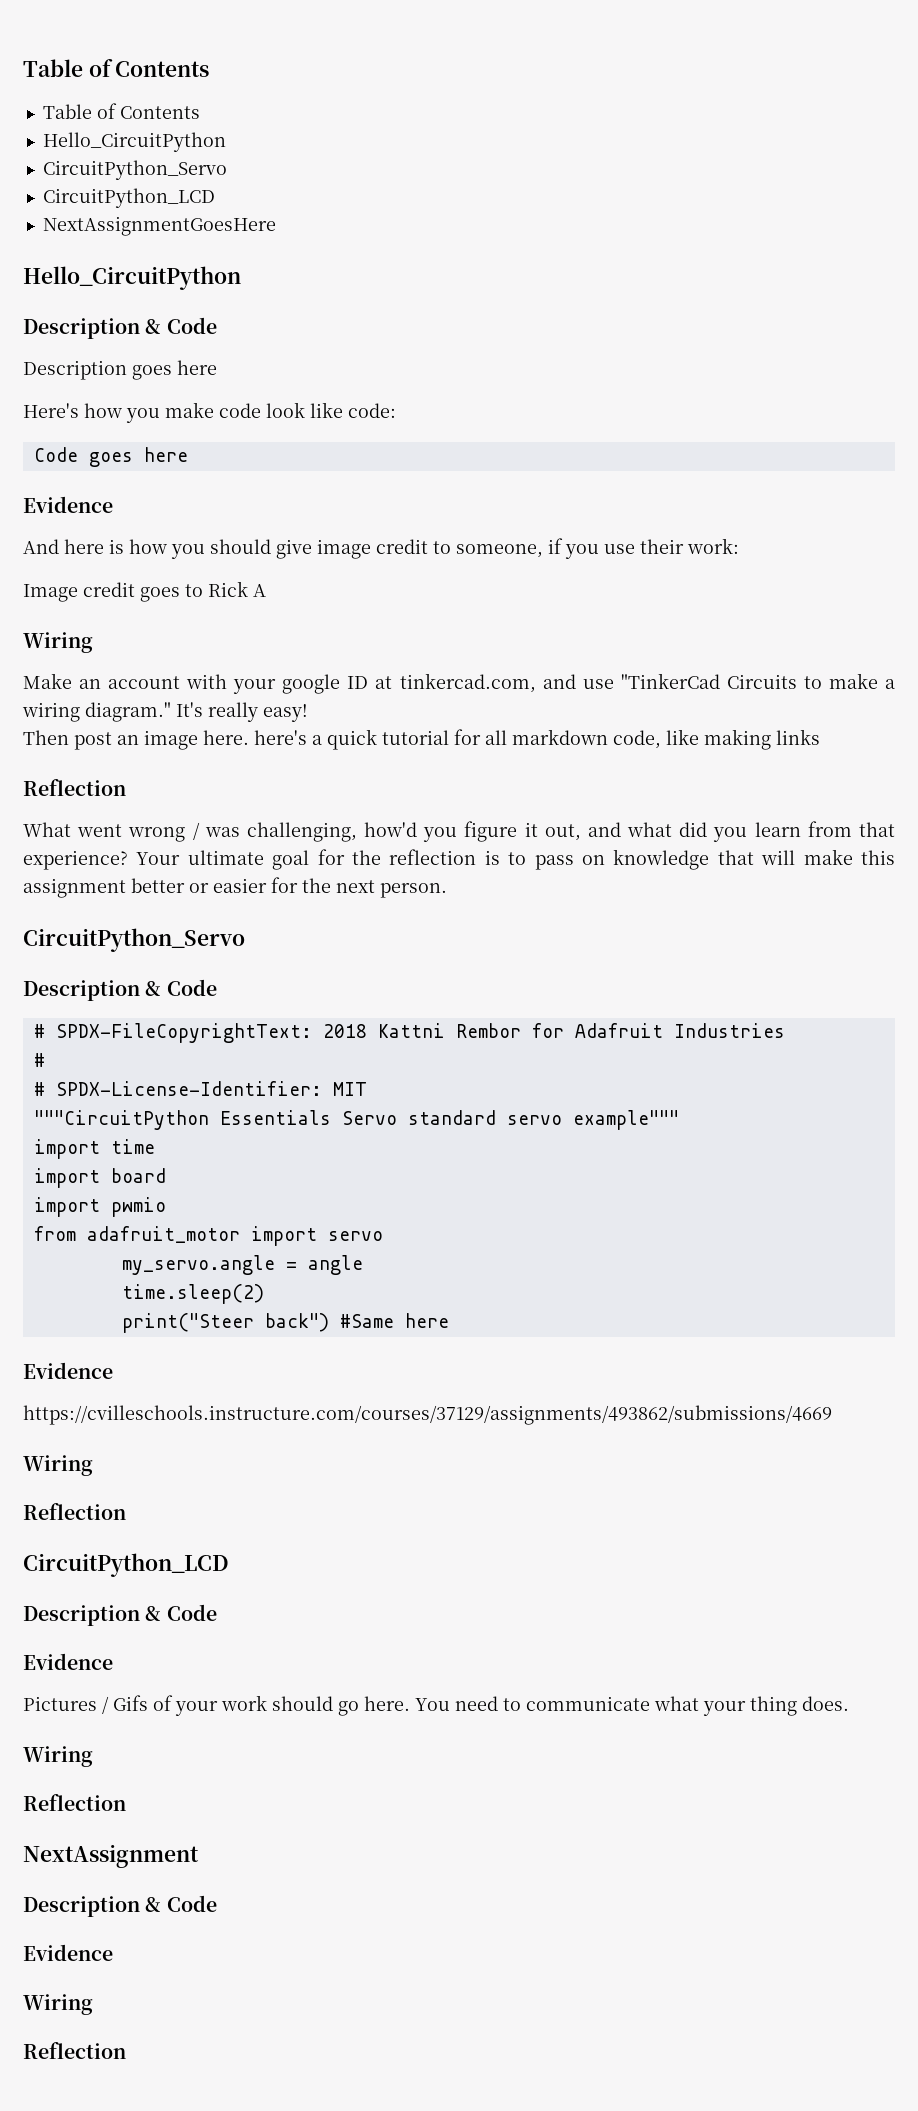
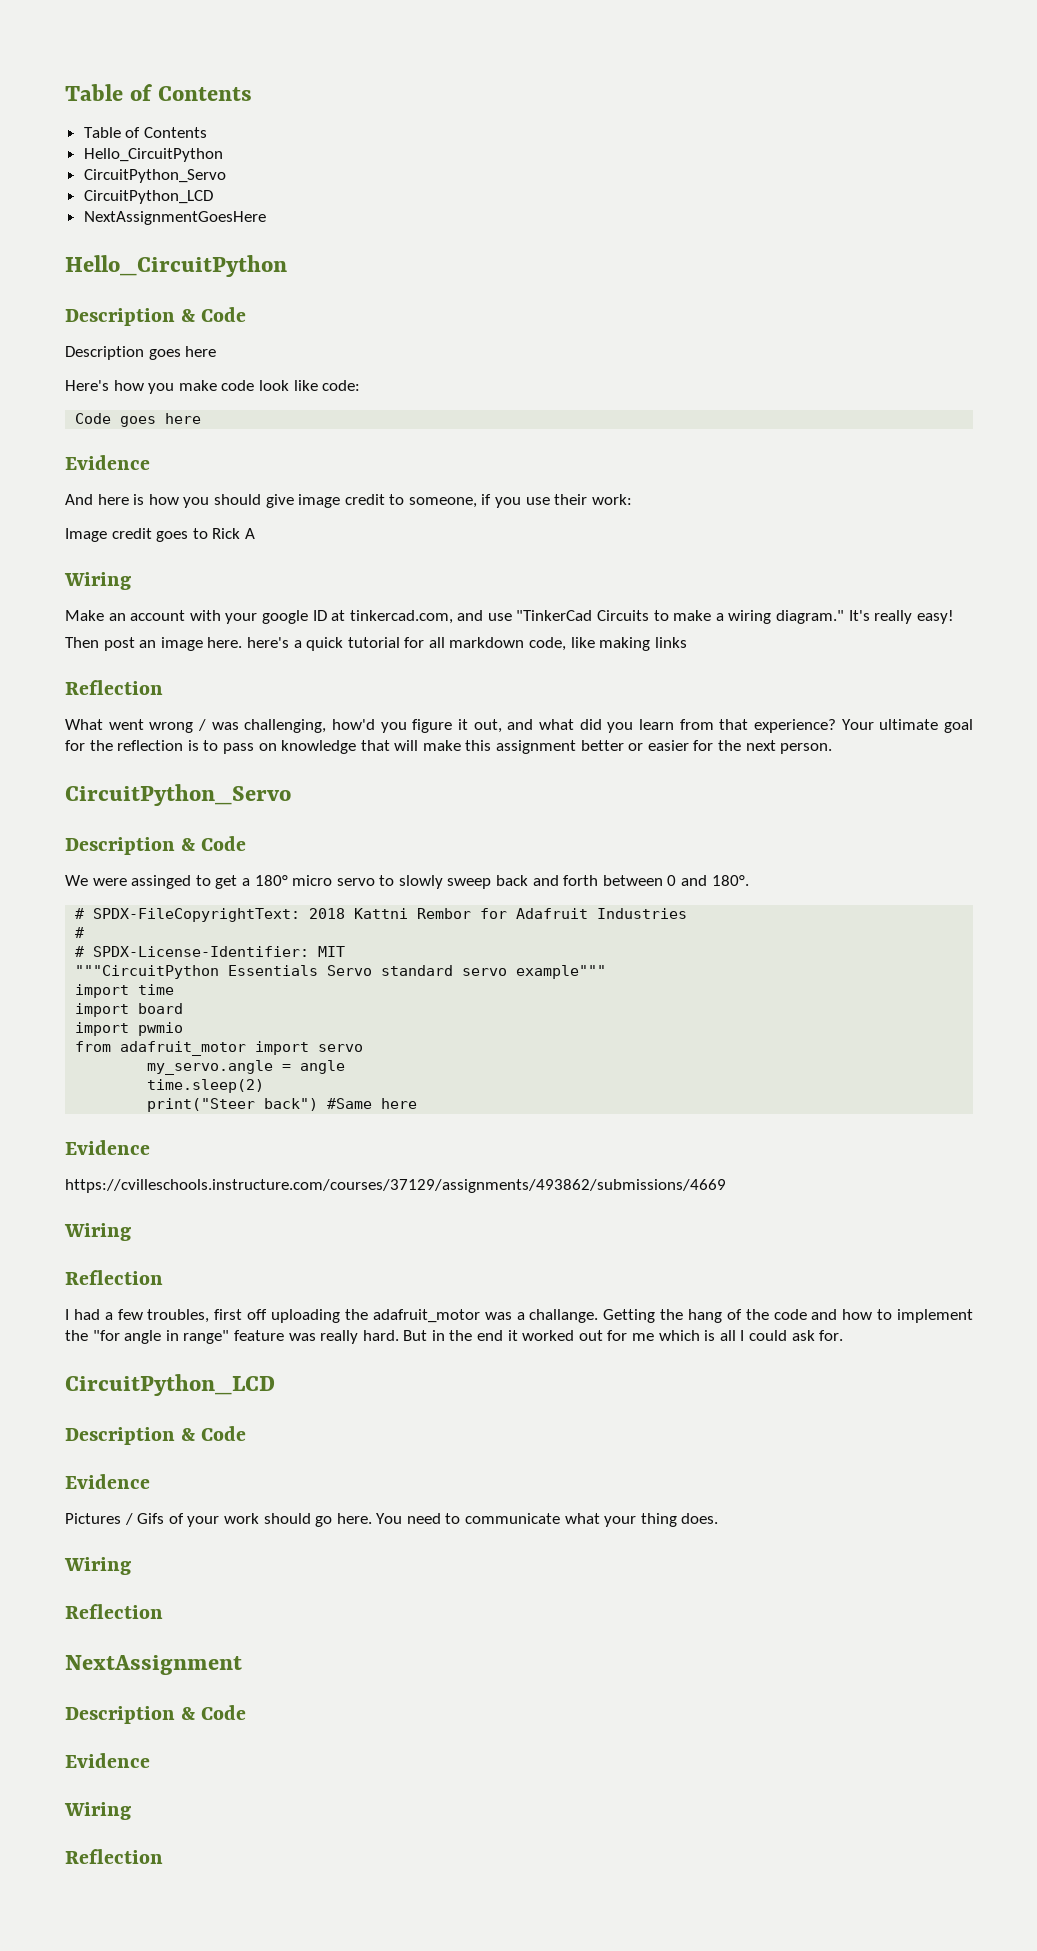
+ We were assinged to get a 180° micro servo to slowly sweep back and forth between 0 and 180°.
+ I had a few troubles, first off uploading the adafruit_motor was a challange. Getting the hang of the code and how to implement the "for angle in range" feature was really hard. But in the end it worked out for me which is all I could ask for.

